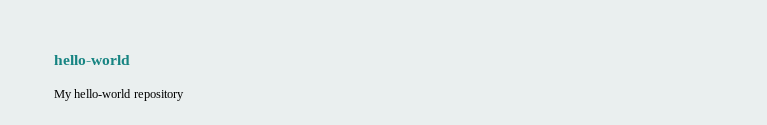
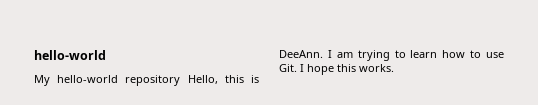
- My hello-world repository
+ My hello-world repository Hello, this is DeeAnn. I am trying to learn how to use Git. I hope this works.

